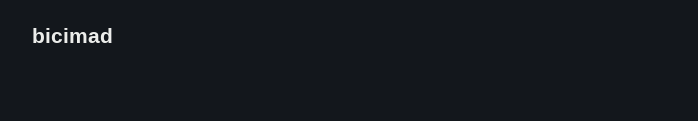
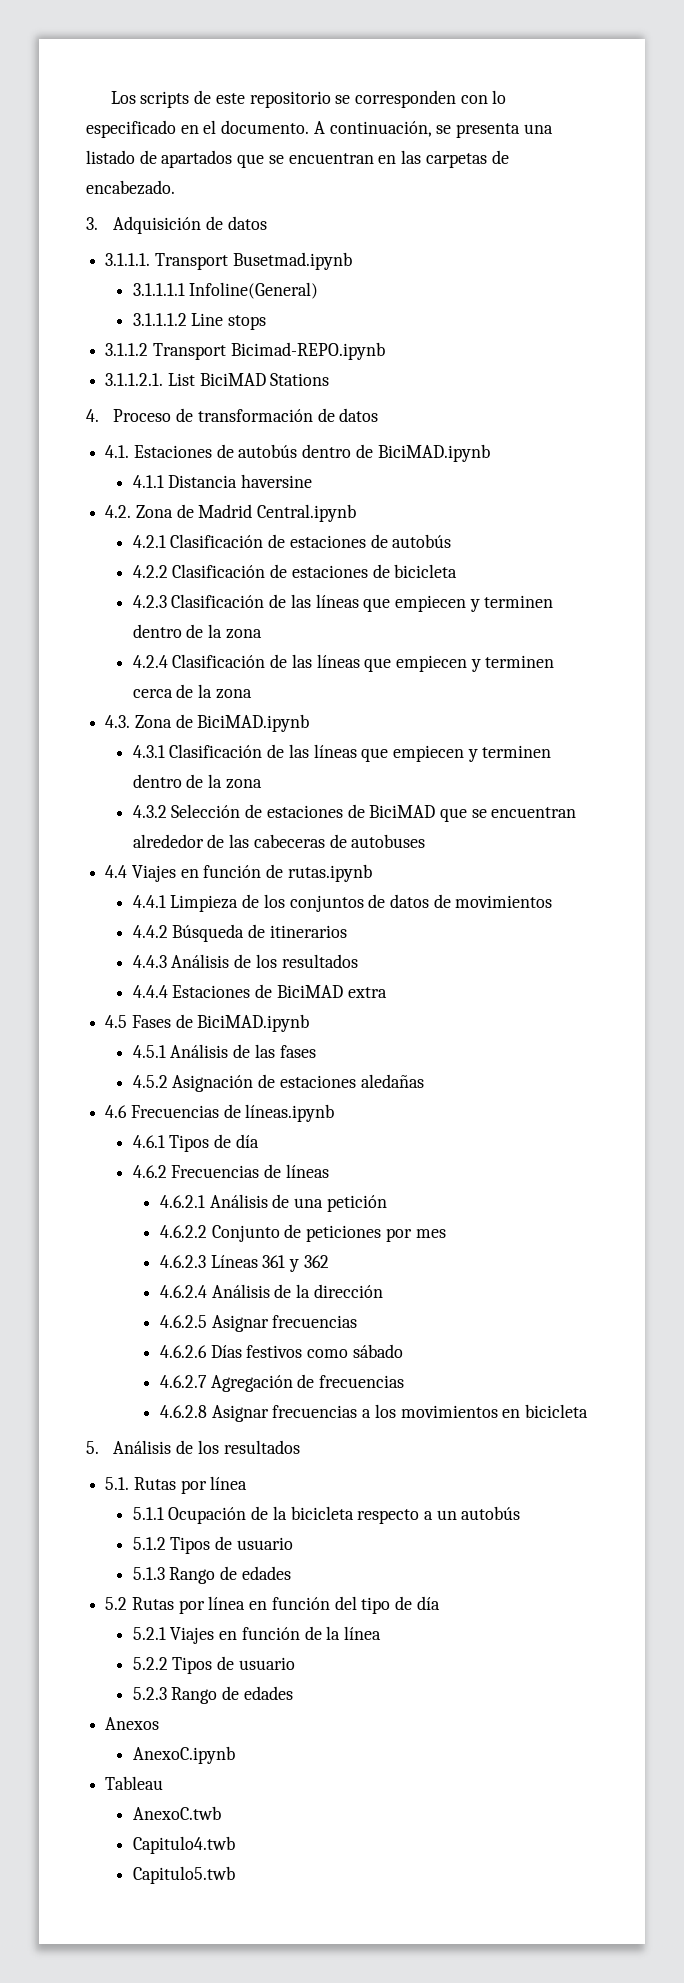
- bicimad
+ Los scripts de este repositorio se corresponden con lo especificado en el documento. A continuación, se presenta una listado de apartados que se encuentran en las carpetas de encabezado.
+ 3. Adquisición de datos
+ 3.1.1.1. Transport Busetmad.ipynb
+ 3.1.1.1.1 Infoline(General)
+ 3.1.1.1.2 Line stops
+ 3.1.1.2 Transport Bicimad-REPO.ipynb
+ 3.1.1.2.1. List BiciMAD Stations
+ 4. Proceso de transformación de datos
+ 4.1. Estaciones de autobús dentro de BiciMAD.ipynb
+ 4.1.1 Distancia haversine
+ 4.2. Zona de Madrid Central.ipynb
+ 4.2.1 Clasificación de estaciones de autobús
+ 4.2.2 Clasificación de estaciones de bicicleta
+ 4.2.3 Clasificación de las líneas que empiecen y terminen dentro de la zona
+ 4.2.4 Clasificación de las líneas que empiecen y terminen cerca de la zona
+ 4.3. Zona de BiciMAD.ipynb
+ 4.3.1 Clasificación de las líneas que empiecen y terminen dentro de la zona
+ 4.3.2 Selección de estaciones de BiciMAD que se encuentran alrededor de las cabeceras de autobuses
+ 4.4 Viajes en función de rutas.ipynb
+ 4.4.1 Limpieza de los conjuntos de datos de movimientos
+ 4.4.2 Búsqueda de itinerarios
+ 4.4.3 Análisis de los resultados
+ 4.4.4 Estaciones de BiciMAD extra
+ 4.5 Fases de BiciMAD.ipynb
+ 4.5.1 Análisis de las fases
+ 4.5.2 Asignación de estaciones aledañas
+ 4.6 Frecuencias de líneas.ipynb
+ 4.6.1 Tipos de día
+ 4.6.2 Frecuencias de líneas
+ 4.6.2.1 Análisis de una petición
+ 4.6.2.2 Conjunto de peticiones por mes
+ 4.6.2.3 Líneas 361 y 362
+ 4.6.2.4 Análisis de la dirección
+ 4.6.2.5 Asignar frecuencias
+ 4.6.2.6 Días festivos como sábado
+ 4.6.2.7 Agregación de frecuencias
+ 4.6.2.8 Asignar frecuencias a los movimientos en bicicleta
+ 5. Análisis de los resultados
+ 5.1. Rutas por línea
+ 5.1.1 Ocupación de la bicicleta respecto a un autobús
+ 5.1.2 Tipos de usuario
+ 5.1.3 Rango de edades
+ 5.2 Rutas por línea en función del tipo de día
+ 5.2.1 Viajes en función de la línea
+ 5.2.2 Tipos de usuario
+ 5.2.3 Rango de edades
+ Anexos
+ AnexoC.ipynb
+ Tableau
+ AnexoC.twb
+ Capitulo4.twb
+ Capitulo5.twb

